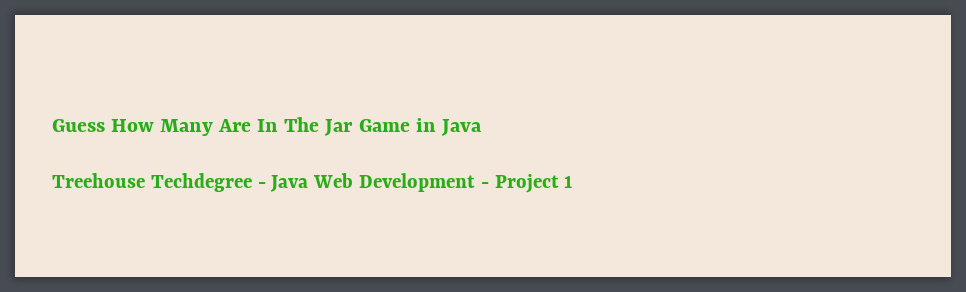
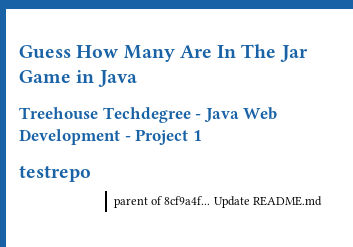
+ testrepo
+ parent of 8cf9a4f... Update README.md

